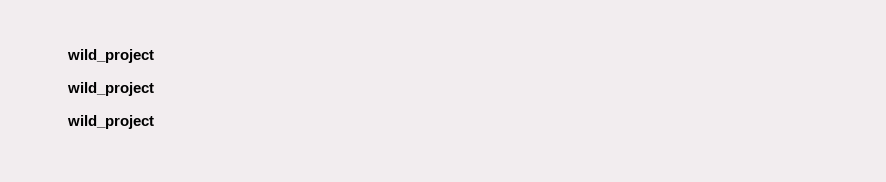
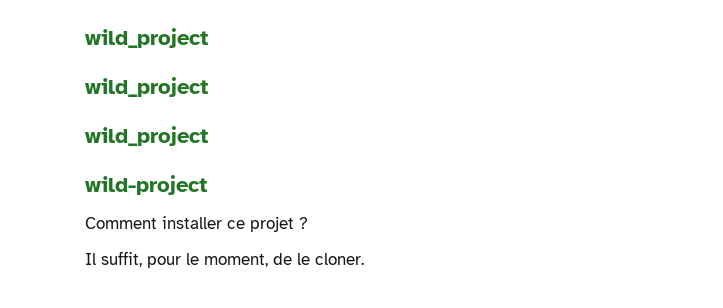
+ wild-project
+ Comment installer ce projet ?
+ Il suffit, pour le moment, de le cloner.

